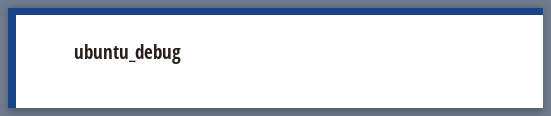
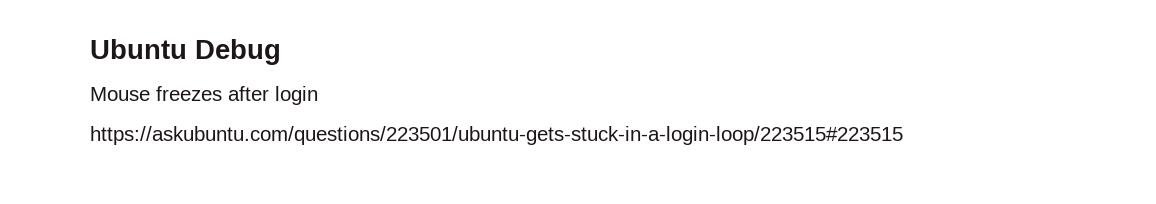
- ubuntu_debug
+ Ubuntu Debug
+ Mouse freezes after login
+ https://askubuntu.com/questions/223501/ubuntu-gets-stuck-in-a-login-loop/223515#223515

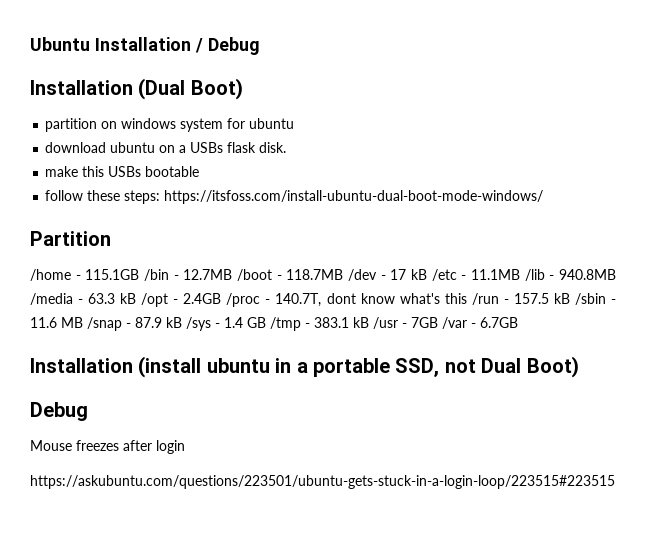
- Ubuntu Debug
+ Ubuntu Installation / Debug
+ Installation (Dual Boot)
+ partition on windows system for ubuntu
+ download ubuntu on a USBs flask disk.
+ make this USBs bootable
+ follow these steps: https://itsfoss.com/install-ubuntu-dual-boot-mode-windows/
+ Partition
+ /home - 115.1GB /bin - 12.7MB /boot - 118.7MB /dev - 17 kB /etc - 11.1MB /lib - 940.8MB /media - 63.3 kB /opt - 2.4GB /proc - 140.7T, dont know what's this /run - 157.5 kB /sbin - 11.6 MB /snap - 87.9 kB /sys - 1.4 GB /tmp - 383.1 kB /usr - 7GB /var - 6.7GB
+ Installation (install ubuntu in a portable SSD, not Dual Boot)
+ Debug

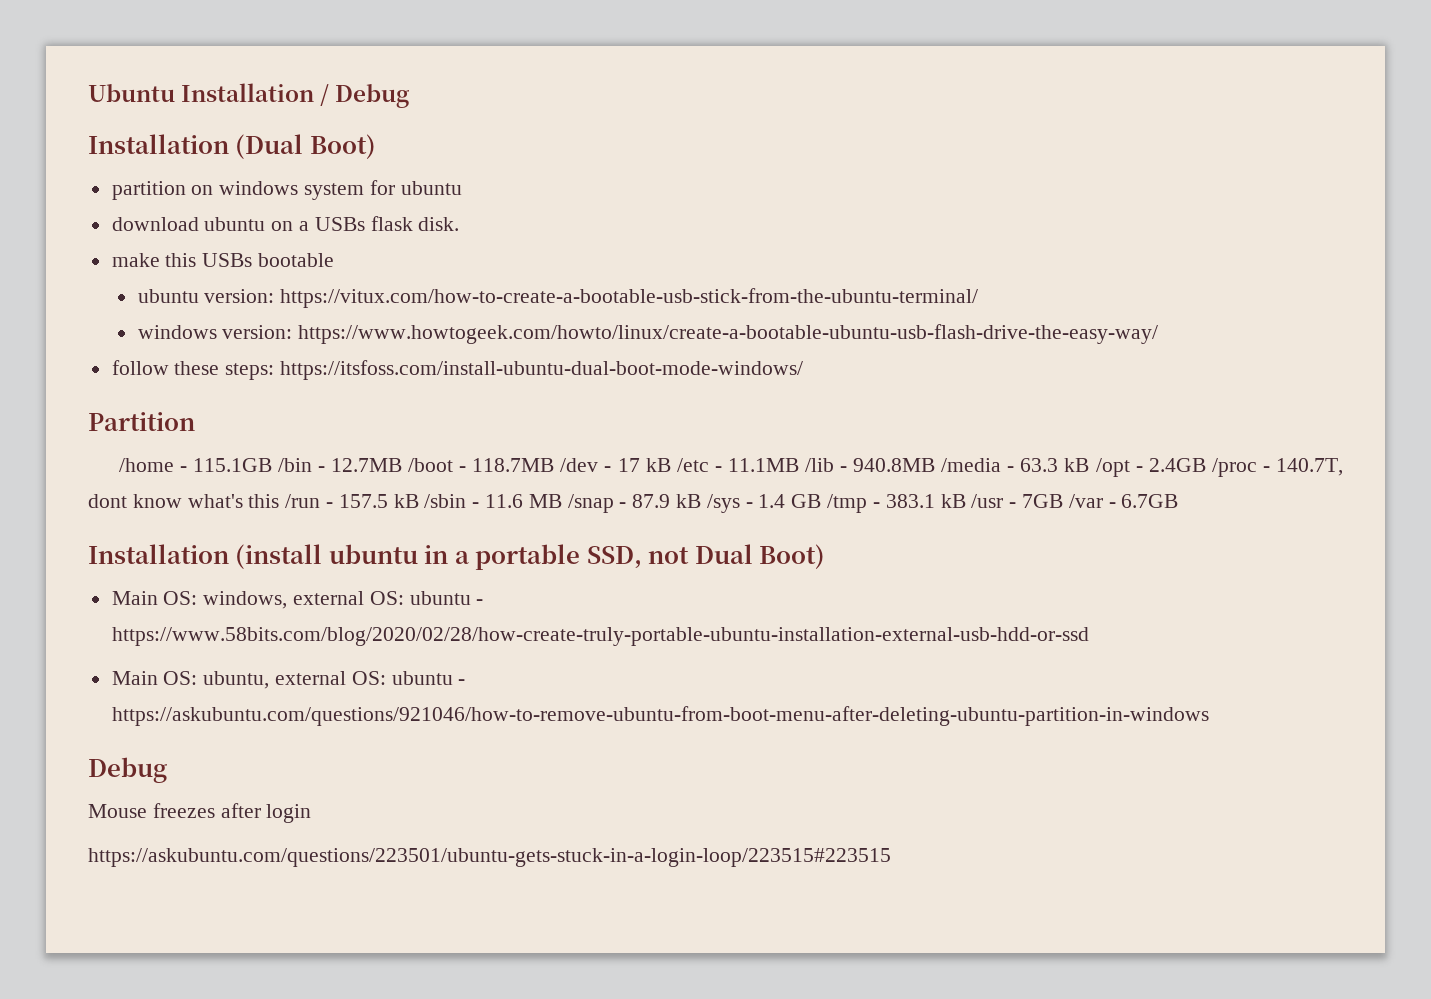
+ ubuntu version: https://vitux.com/how-to-create-a-bootable-usb-stick-from-the-ubuntu-terminal/
+ windows version: https://www.howtogeek.com/howto/linux/create-a-bootable-ubuntu-usb-flash-drive-the-easy-way/
+ Main OS: windows, external OS: ubuntu - https://www.58bits.com/blog/2020/02/28/how-create-truly-portable-ubuntu-installation-external-usb-hdd-or-ssd
+ Main OS: ubuntu, external OS: ubuntu - https://askubuntu.com/questions/921046/how-to-remove-ubuntu-from-boot-menu-after-deleting-ubuntu-partition-in-windows

